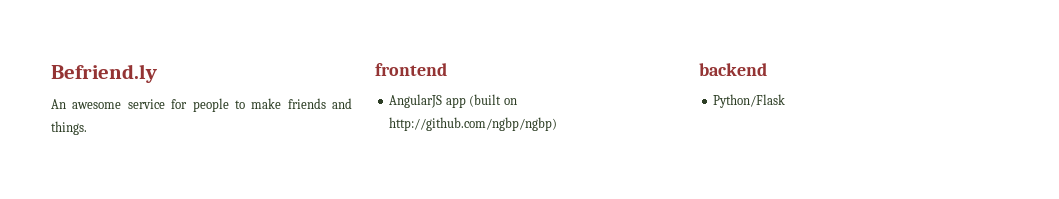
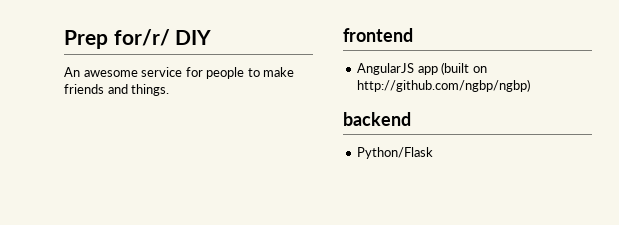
- Befriend.ly
+ Prep for/r/ DIY

